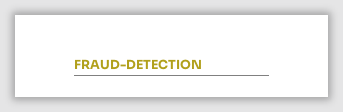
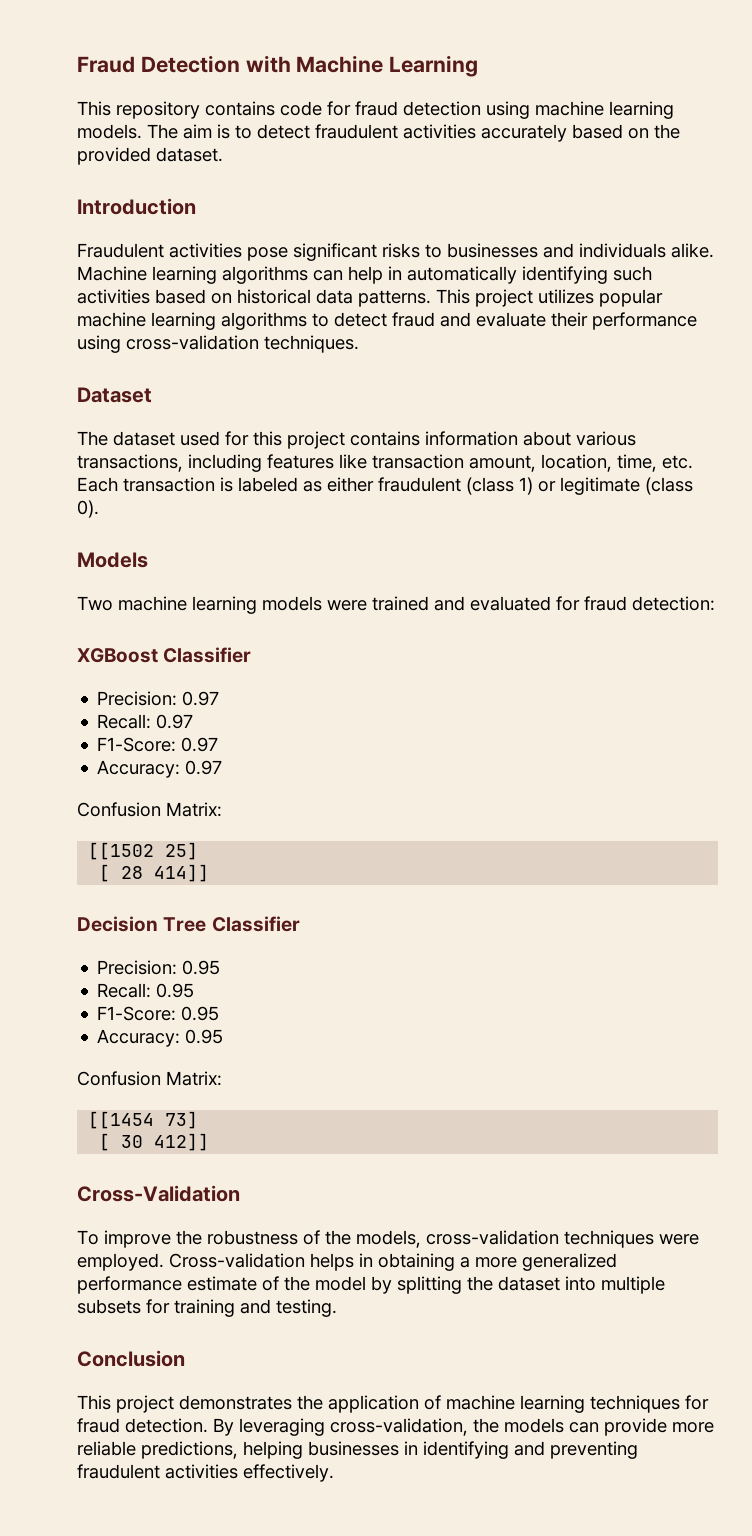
- FRAUD-DETECTION
+ Fraud Detection with Machine Learning
+ This repository contains code for fraud detection using machine learning models. The aim is to detect fraudulent activities accurately based on the provided dataset.
+ Introduction
+ Fraudulent activities pose significant risks to businesses and individuals alike. Machine learning algorithms can help in automatically identifying such activities based on historical data patterns. This project utilizes popular machine learning algorithms to detect fraud and evaluate their performance using cross-validation techniques.
+ Dataset
+ The dataset used for this project contains information about various transactions, including features like transaction amount, location, time, etc. Each transaction is labeled as either fraudulent (class 1) or legitimate (class 0).
+ Models
+ Two machine learning models were trained and evaluated for fraud detection:
+ XGBoost Classifier
+ Precision: 0.97
+ Recall: 0.97
+ F1-Score: 0.97
+ Accuracy: 0.97
+ Confusion Matrix:
+ [[1502 25]
+ [ 28 414]]
+ Decision Tree Classifier
+ Precision: 0.95
+ Recall: 0.95
+ F1-Score: 0.95
+ Accuracy: 0.95
+ Confusion Matrix:
+ [[1454 73]
+ [ 30 412]]
+ Cross-Validation
+ To improve the robustness of the models, cross-validation techniques were employed. Cross-validation helps in obtaining a more generalized performance estimate of the model by splitting the dataset into multiple subsets for training and testing.
+ Conclusion
+ This project demonstrates the application of machine learning techniques for fraud detection. By leveraging cross-validation, the models can provide more reliable predictions, helping businesses in identifying and preventing fraudulent activities effectively.

